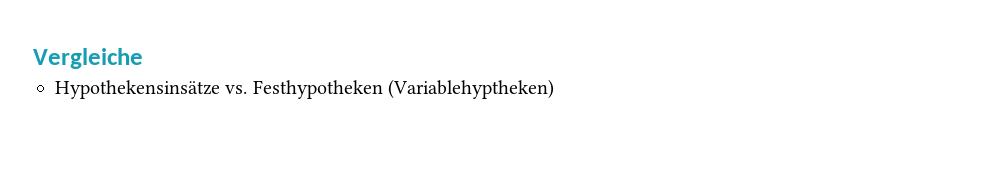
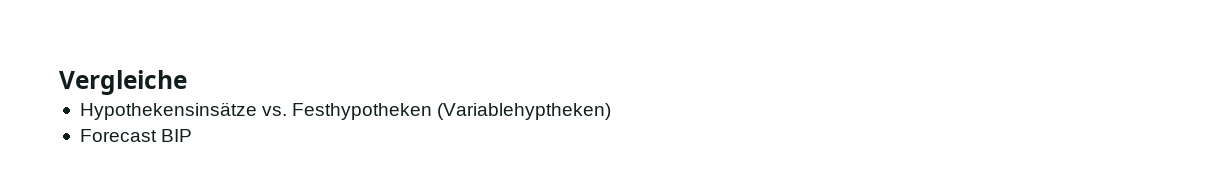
+ Forecast BIP

